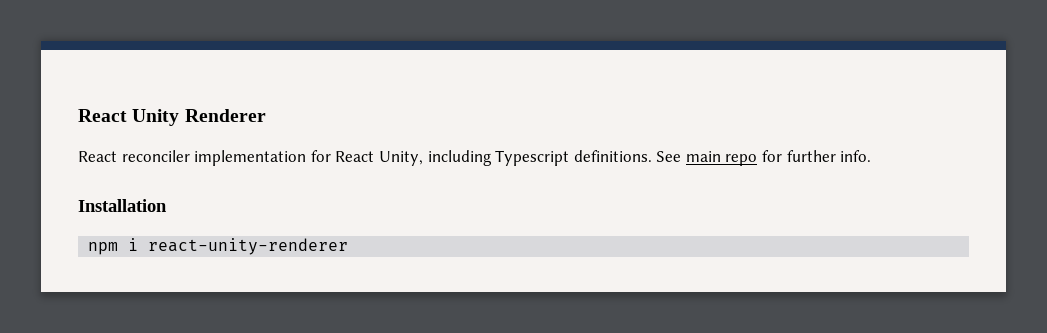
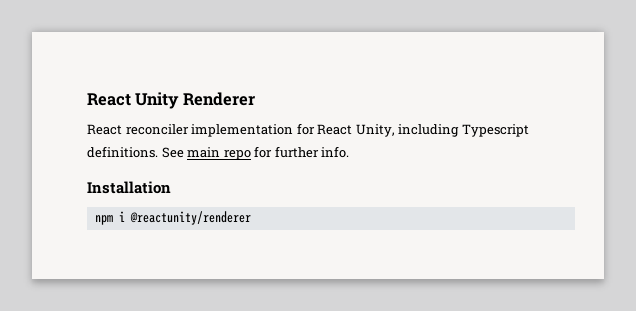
- npm i react-unity-renderer
+ npm i @reactunity/renderer

